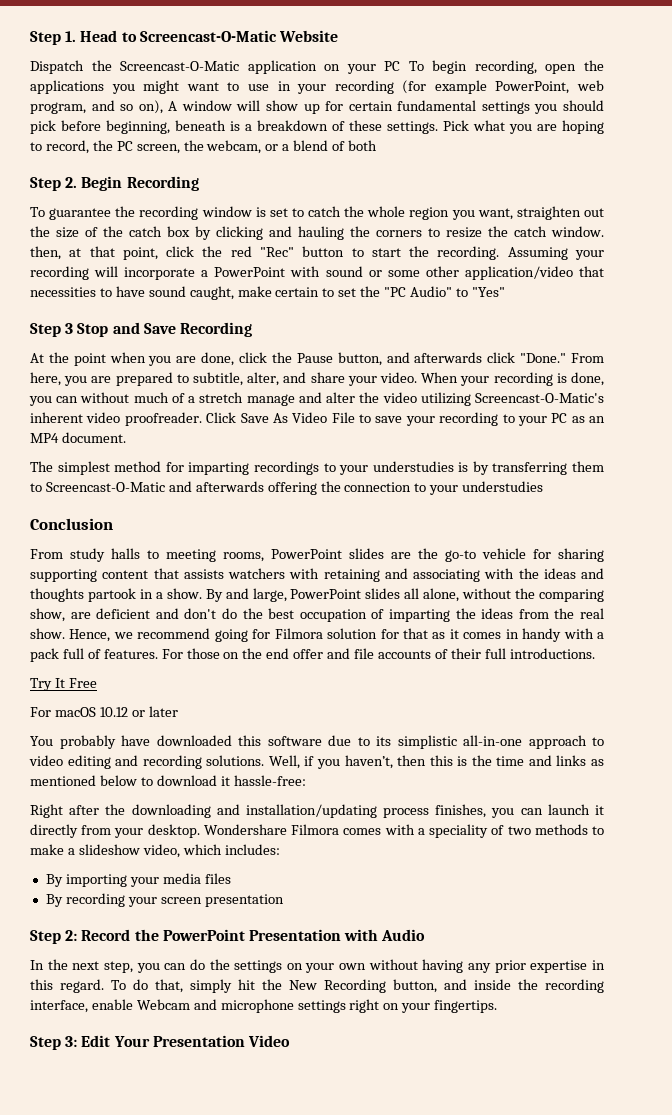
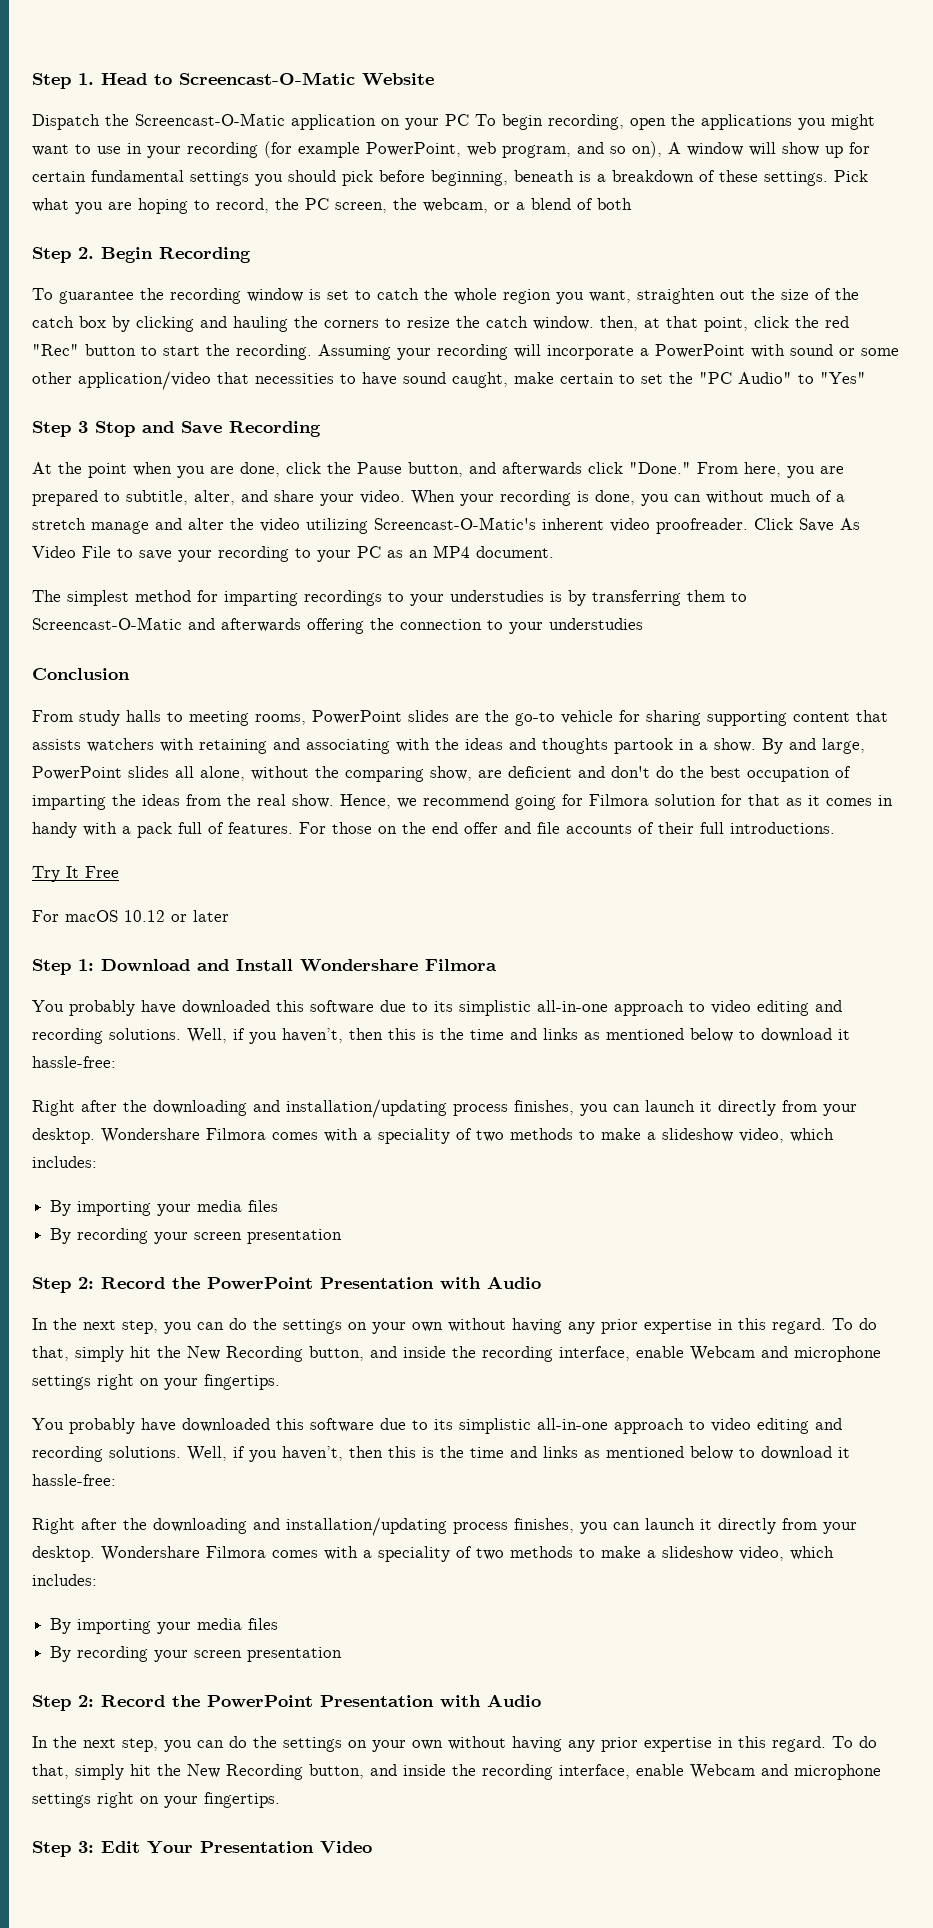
+ Step 1: Download and Install Wondershare Filmora
+ You probably have downloaded this software due to its simplistic all-in-one approach to video editing and recording solutions. Well, if you haven’t, then this is the time and links as mentioned below to download it hassle-free:
+ Right after the downloading and installation/updating process finishes, you can launch it directly from your desktop. Wondershare Filmora comes with a speciality of two methods to make a slideshow video, which includes:
+ By importing your media files
+ By recording your screen presentation
+ Step 2: Record the PowerPoint Presentation with Audio
+ In the next step, you can do the settings on your own without having any prior expertise in this regard. To do that, simply hit the New Recording button, and inside the recording interface, enable Webcam and microphone settings right on your fingertips.

